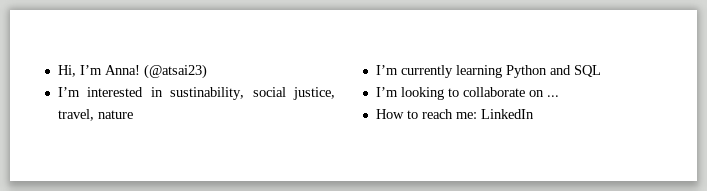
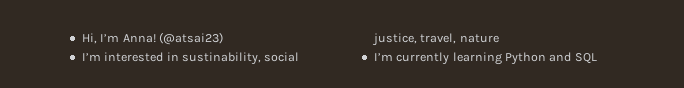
- I’m looking to collaborate on ...
- How to reach me: LinkedIn

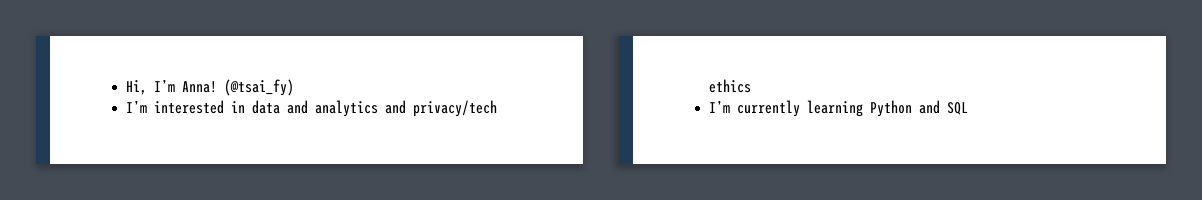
- (@atsai23)
+ (@tsai_fy)
- I’m interested in sustinability, social justice, travel, nature
+ I’m interested in data and analytics and privacy/tech ethics

